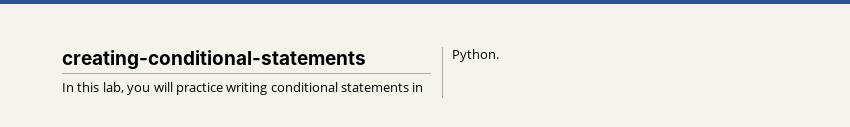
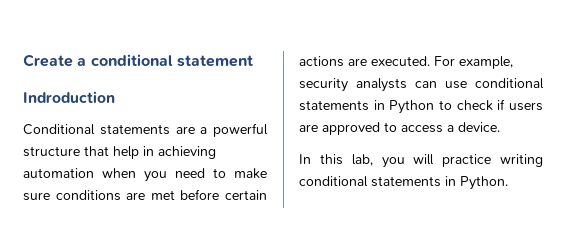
- creating-conditional-statements
+ Create a conditional statement
+ Indroduction
+ Conditional statements are a powerful structure that help in achieving automation when you need to make sure conditions are met before certain actions are executed. For example, security analysts can use conditional statements in Python to check if users are approved to access a device.

